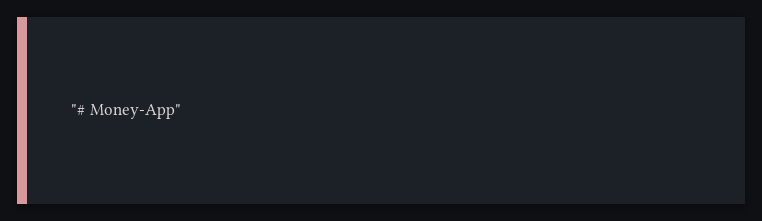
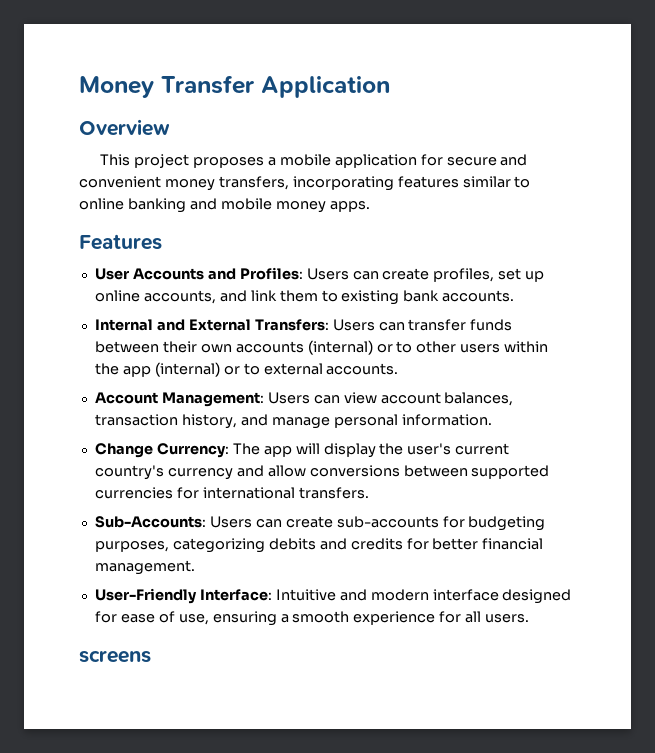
- "# Money-App"
+ Money Transfer Application
+ Overview
+ This project proposes a mobile application for secure and convenient money transfers, incorporating features similar to online banking and mobile money apps.
+ Features
+ User Accounts and Profiles: Users can create profiles, set up online accounts, and link them to existing bank accounts.
+ Internal and External Transfers: Users can transfer funds between their own accounts (internal) or to other users within the app (internal) or to external accounts.
+ Account Management: Users can view account balances, transaction history, and manage personal information.
+ Change Currency: The app will display the user's current country's currency and allow conversions between supported currencies for international transfers.
+ Sub-Accounts: Users can create sub-accounts for budgeting purposes, categorizing debits and credits for better financial management.
+ User-Friendly Interface: Intuitive and modern interface designed for ease of use, ensuring a smooth experience for all users.
+ screens

